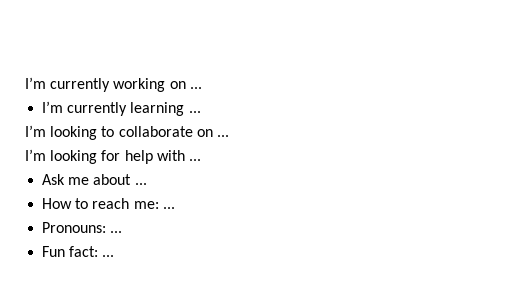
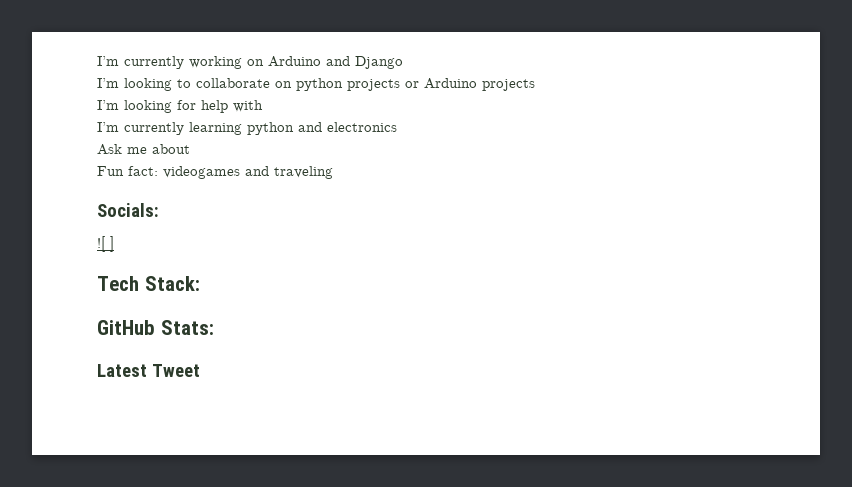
- I’m currently working on ...
- I’m currently learning ...
+ I’m currently working on Arduino and Django
- I’m looking to collaborate on ...
+ I’m looking to collaborate on python projects or Arduino projects
- I’m looking for help with ...
- Ask me about ...
- How to reach me: ...
- Pronouns: ...
- Fun fact: ...
+ I’m looking for help with
+ I’m currently learning python and electronics
+ Ask me about
+ Fun fact: videogames and traveling
+ Socials:
+ ![ ]
+ Tech Stack:
+ GitHub Stats:
+ Latest Tweet

